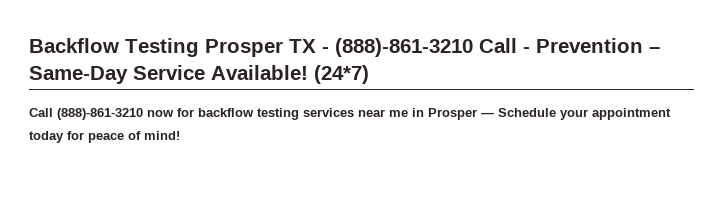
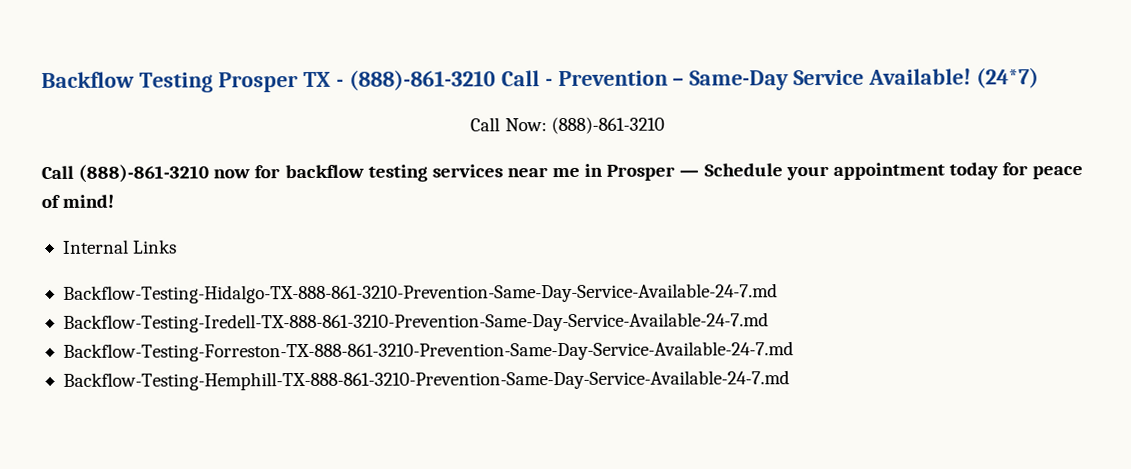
+ Call Now: (888)-861-3210
+ Internal Links
+ Backflow-Testing-Hidalgo-TX-888-861-3210-Prevention-Same-Day-Service-Available-24-7.md
+ Backflow-Testing-Iredell-TX-888-861-3210-Prevention-Same-Day-Service-Available-24-7.md
+ Backflow-Testing-Forreston-TX-888-861-3210-Prevention-Same-Day-Service-Available-24-7.md
+ Backflow-Testing-Hemphill-TX-888-861-3210-Prevention-Same-Day-Service-Available-24-7.md

